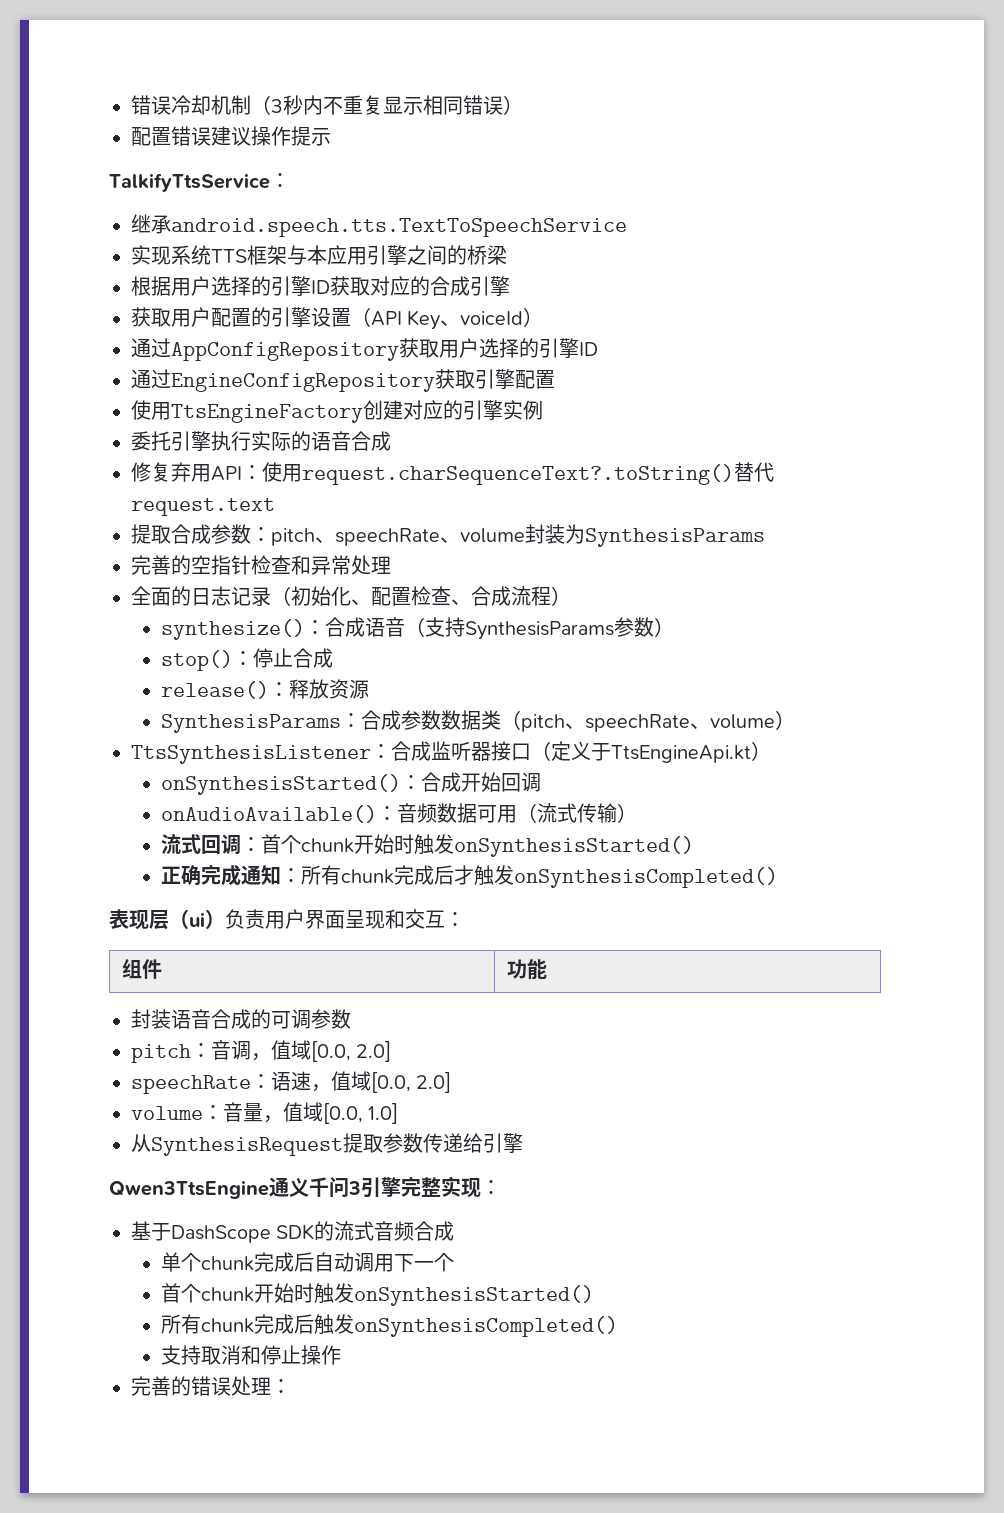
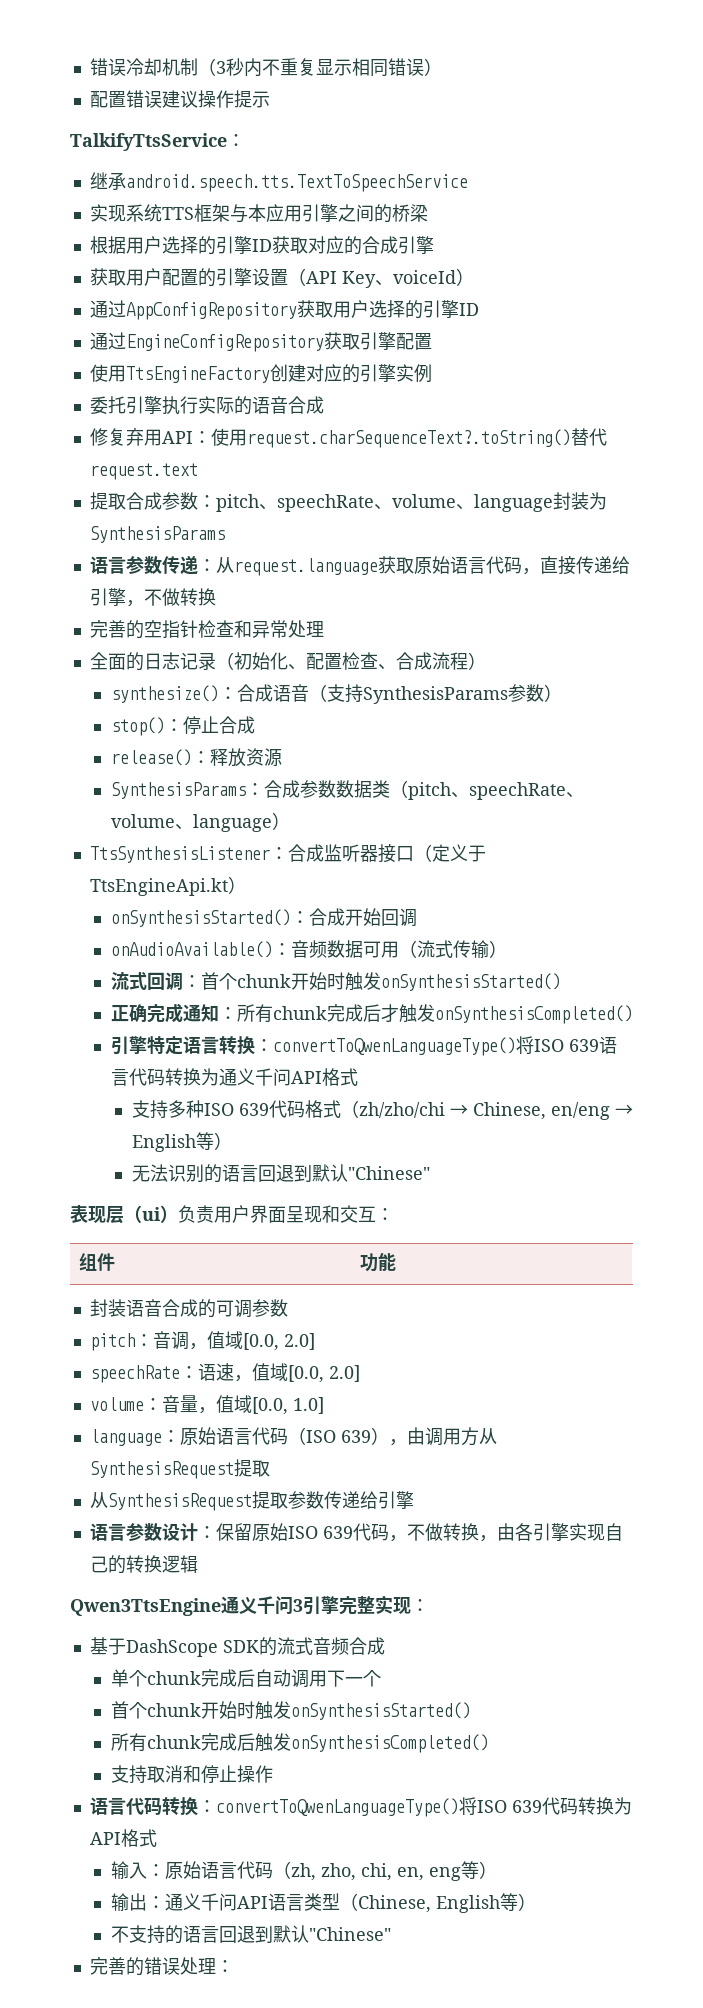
- 提取合成参数：pitch、speechRate、volume封装为SynthesisParams
+ 提取合成参数：pitch、speechRate、volume、language封装为SynthesisParams
+ 语言参数传递：从request.language获取原始语言代码，直接传递给引擎，不做转换
- SynthesisParams：合成参数数据类（pitch、speechRate、volume）
+ SynthesisParams：合成参数数据类（pitch、speechRate、volume、language）
+ 引擎特定语言转换：convertToQwenLanguageType()将ISO 639语言代码转换为通义千问API格式
+ 支持多种ISO 639代码格式（zh/zho/chi → Chinese, en/eng → English等）
+ 无法识别的语言回退到默认"Chinese"
+ language：原始语言代码（ISO 639），由调用方从SynthesisRequest提取
+ 语言参数设计：保留原始ISO 639代码，不做转换，由各引擎实现自己的转换逻辑
+ 语言代码转换：convertToQwenLanguageType()将ISO 639代码转换为API格式
+ 输入：原始语言代码（zh, zho, chi, en, eng等）
+ 输出：通义千问API语言类型（Chinese, English等）
+ 不支持的语言回退到默认"Chinese"

